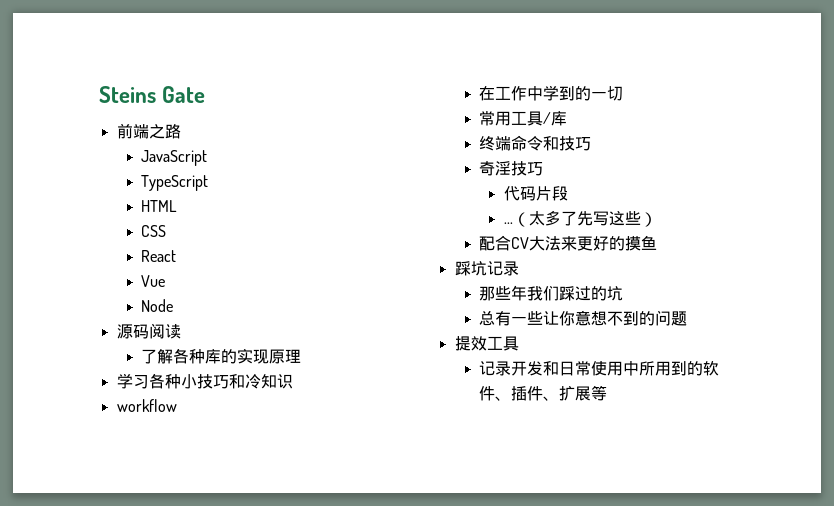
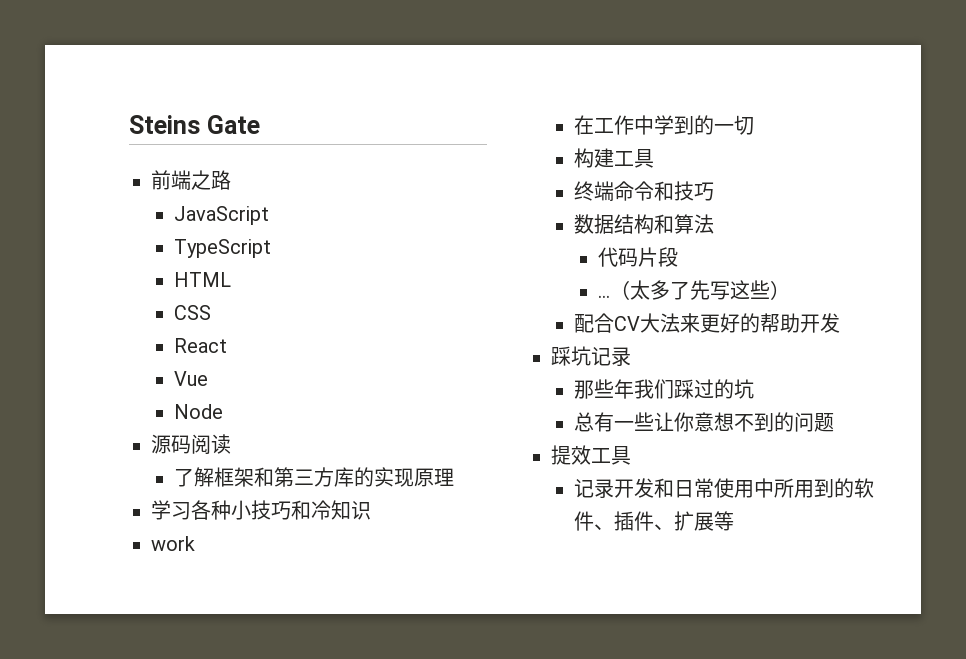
- 了解各种库的实现原理
+ 了解框架和第三方库的实现原理
- workflow
+ work
- 常用工具/库
+ 构建工具
- 奇淫技巧
+ 数据结构和算法
- 配合CV大法来更好的摸鱼
+ 配合CV大法来更好的帮助开发

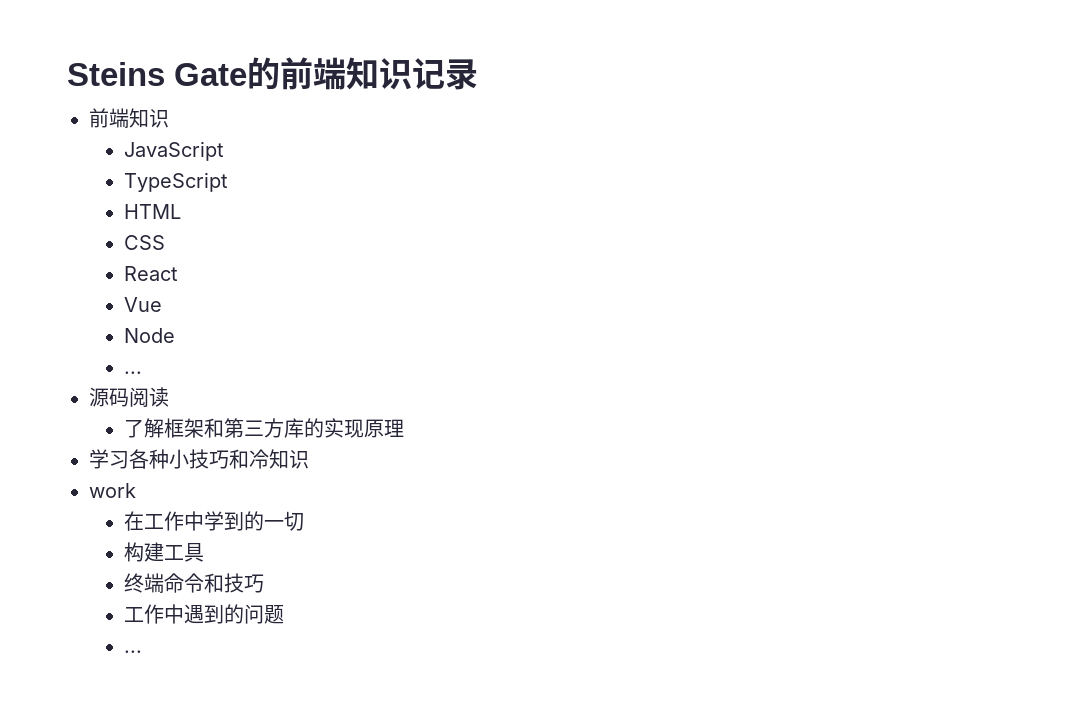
- Steins Gate
- 前端之路
+ Steins Gate的前端知识记录
+ 前端知识
  Node
+ ...
- 数据结构和算法
- 代码片段
- ...（太多了先写这些）
- 配合CV大法来更好的帮助开发
- 踩坑记录
- 那些年我们踩过的坑
- 总有一些让你意想不到的问题
- 提效工具
- 记录开发和日常使用中所用到的软件、插件、扩展等
+ 工作中遇到的问题
+ ...

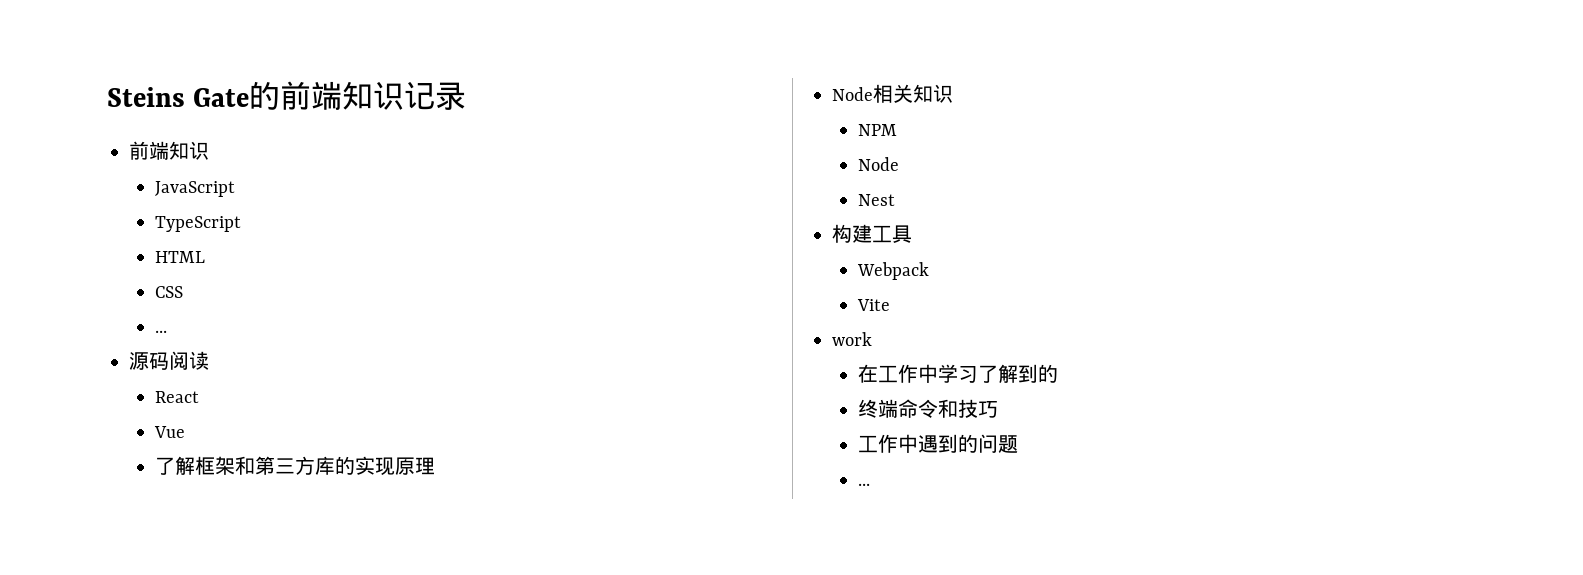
- React
- Vue
- Node
+ React
+ Vue
- 学习各种小技巧和冷知识
+ Node相关知识
+ NPM
+ Node
+ Nest
+ 构建工具
+ Webpack
+ Vite
- 在工作中学到的一切
- 构建工具
+ 在工作中学习了解到的

